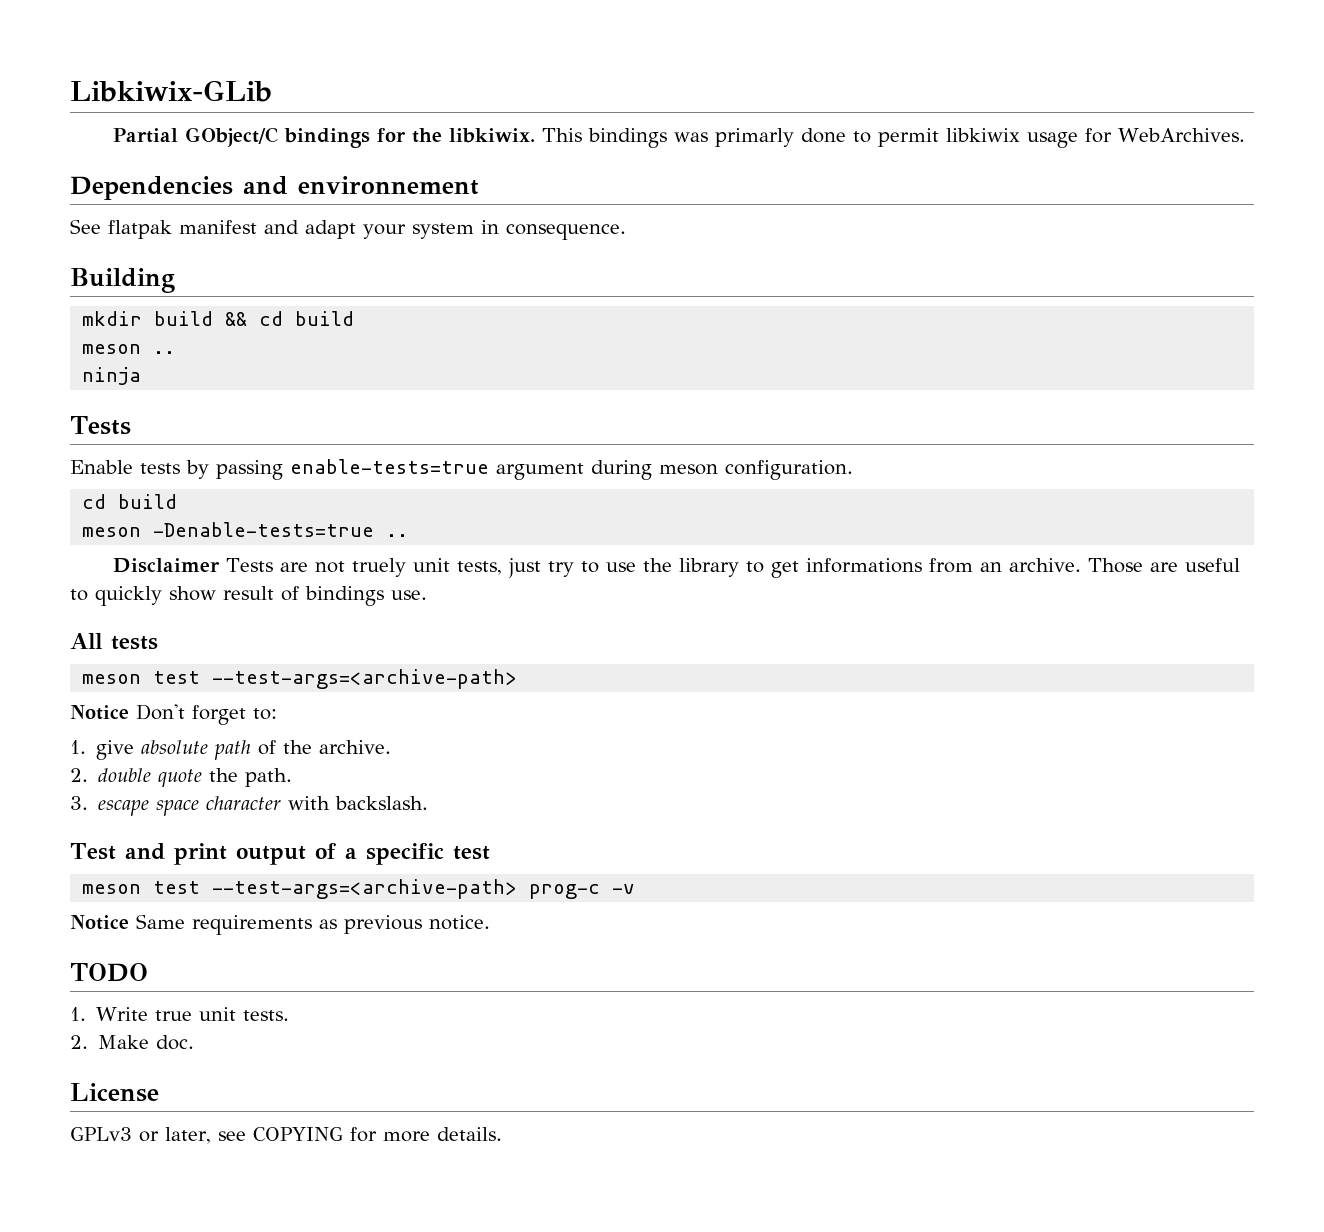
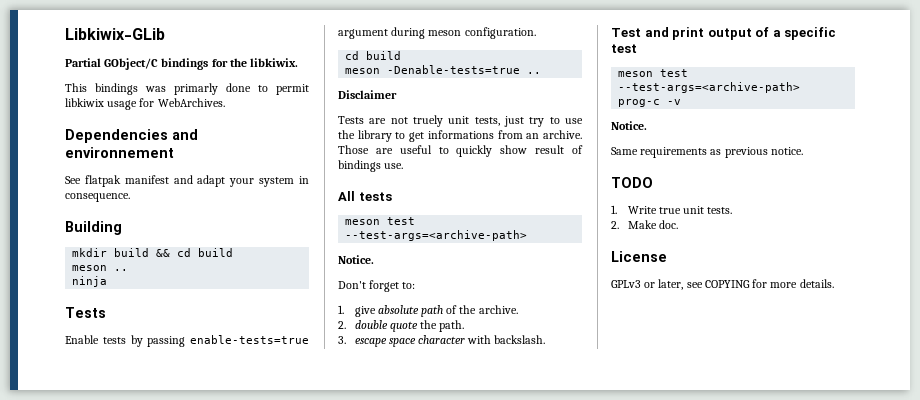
- Partial GObject/C bindings for the libkiwix. This bindings was primarly done to permit libkiwix usage for WebArchives.
+ Partial GObject/C bindings for the libkiwix.
+ This bindings was primarly done to permit libkiwix usage for WebArchives.
- Disclaimer Tests are not truely unit tests, just try to use the library to get informations from an archive.
+ Disclaimer
+ Tests are not truely unit tests, just try to use the library to get informations from an archive.
  All tests
  meson test --test-args=<archive-path>
- Notice Don't forget to:
+ Notice.
+ Don't forget to:
  meson test --test-args=<archive-path> prog-c -v
- Notice Same requirements as previous notice.
+ Notice.
+ Same requirements as previous notice.

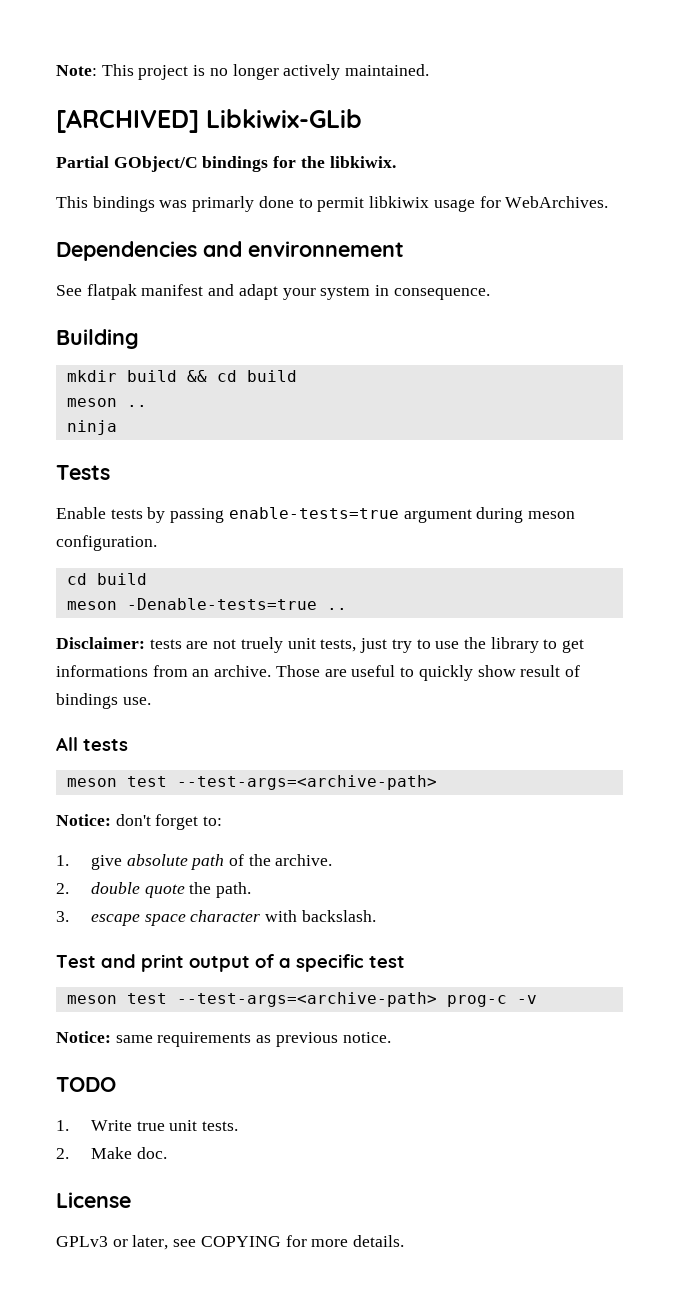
- Libkiwix-GLib
+ Note: This project is no longer actively maintained.
+ [ARCHIVED] Libkiwix-GLib
- Disclaimer
- Tests are not truely unit tests, just try to use the library to get informations from an archive.
+ Disclaimer: tests are not truely unit tests, just try to use the library to get informations from an archive.
  All tests
  meson test --test-args=<archive-path>
- Notice.
- Don't forget to:
+ Notice: don't forget to:
  meson test --test-args=<archive-path> prog-c -v
- Notice.
- Same requirements as previous notice.
+ Notice: same requirements as previous notice.

